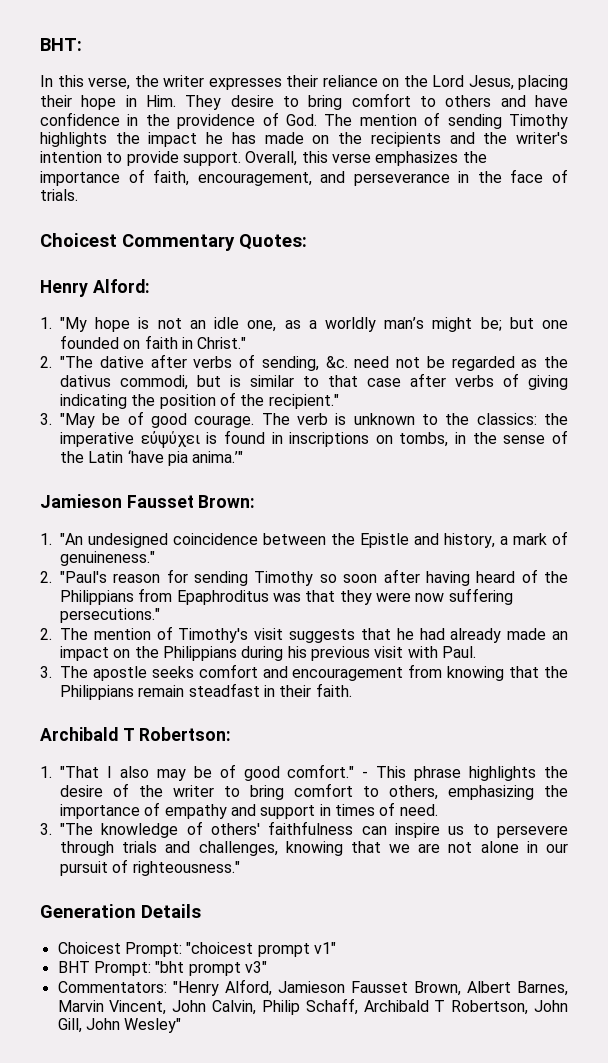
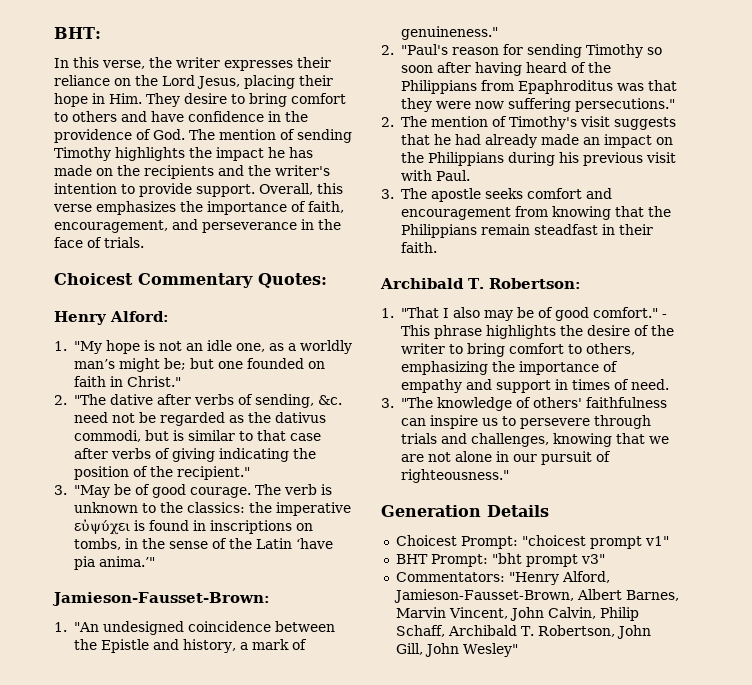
- Jamieson Fausset Brown:
+ Jamieson-Fausset-Brown:
- Archibald T Robertson:
+ Archibald T. Robertson:
- Commentators: "Henry Alford, Jamieson Fausset Brown, Albert Barnes, Marvin Vincent, John Calvin, Philip Schaff, Archibald T Robertson, John Gill, John Wesley"
+ Commentators: "Henry Alford, Jamieson-Fausset-Brown, Albert Barnes, Marvin Vincent, John Calvin, Philip Schaff, Archibald T. Robertson, John Gill, John Wesley"

